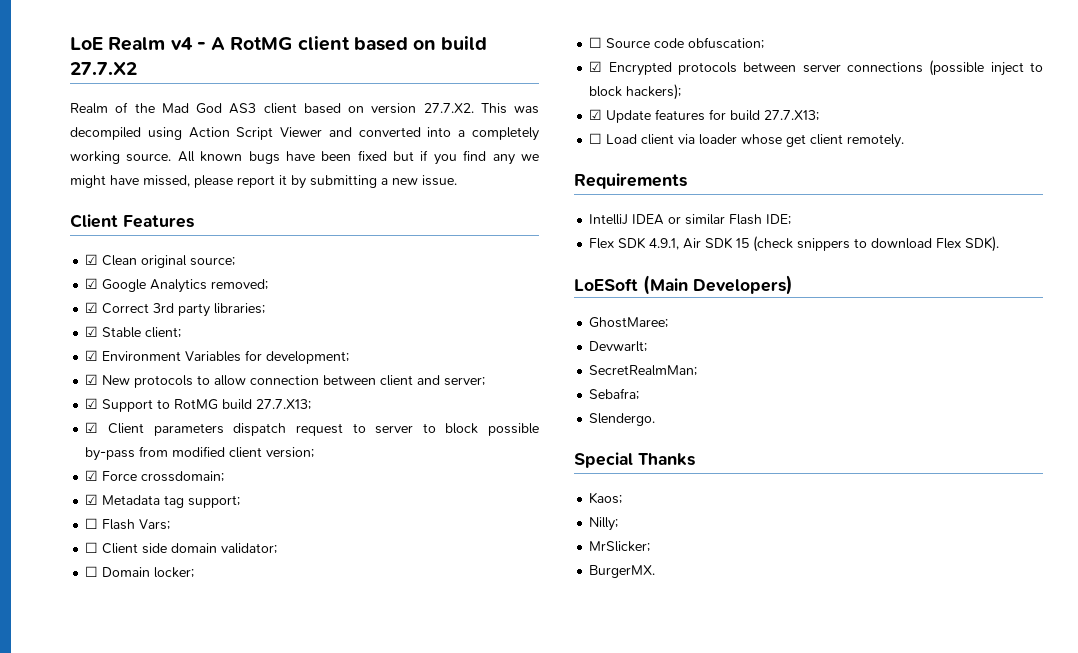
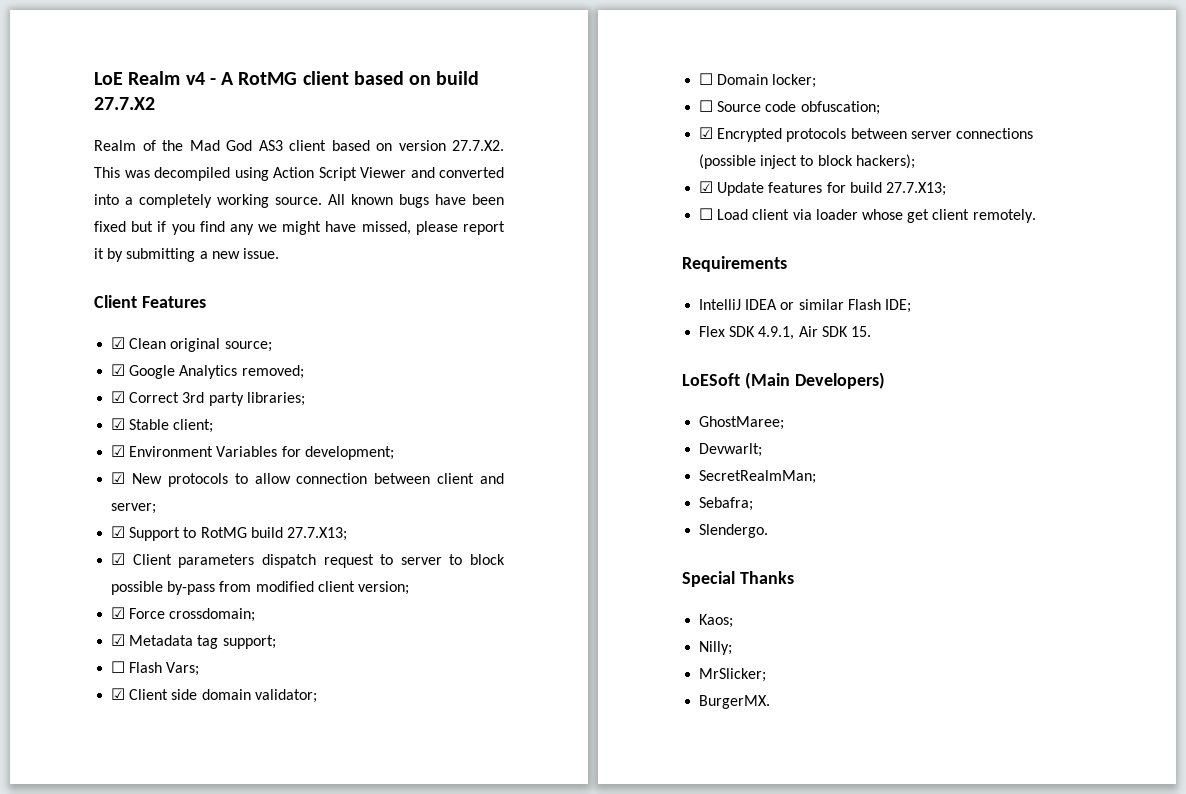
- ☐ Client side domain validator;
+ ☑ Client side domain validator;
- Flex SDK 4.9.1, Air SDK 15 (check snippers to download Flex SDK).
+ Flex SDK 4.9.1, Air SDK 15.

